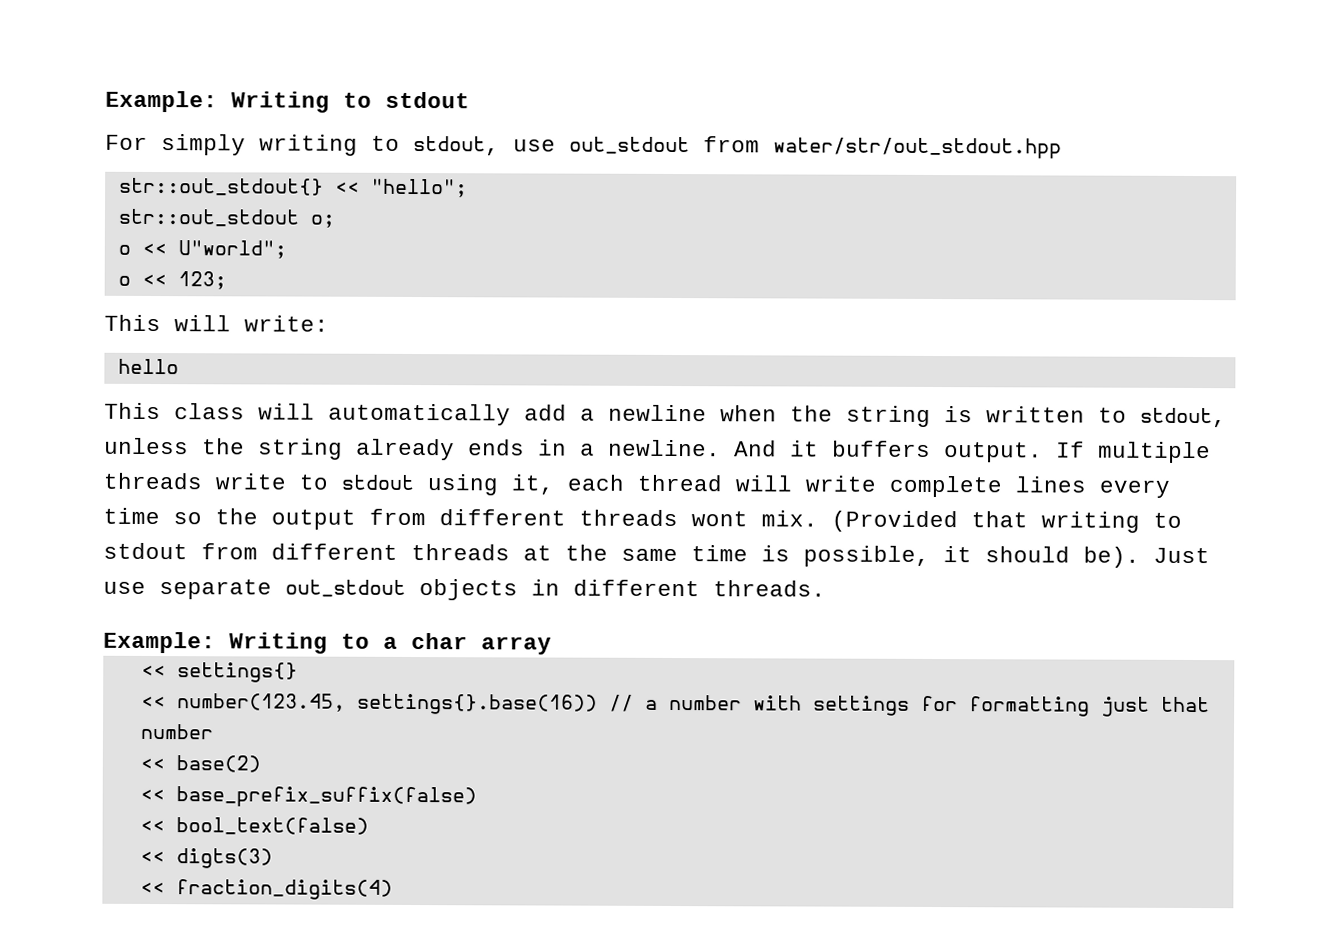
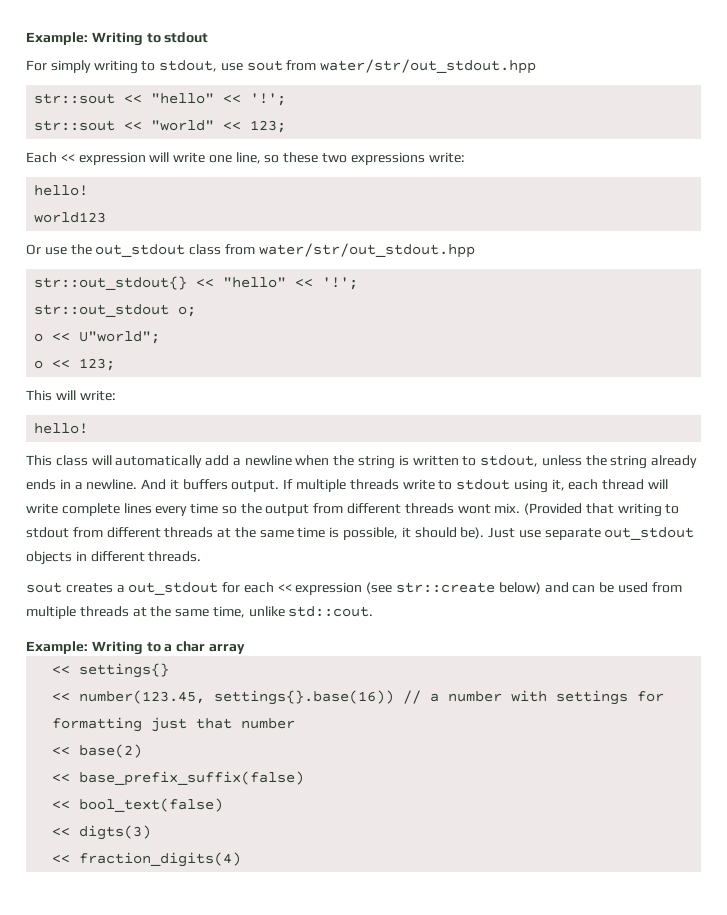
- For simply writing to stdout, use out_stdout from water/str/out_stdout.hpp
+ For simply writing to stdout, use sout from water/str/out_stdout.hpp
+ str::sout << "hello" << '!';
+ str::sout << "world" << 123;
+ Each << expression will write one line, so these two expressions write:
+ hello!
+ world123
+ Or use the out_stdout class from water/str/out_stdout.hpp
- str::out_stdout{} << "hello";
+ str::out_stdout{} << "hello" << '!';
  This will write:
- hello
+ hello!
+ sout creates a out_stdout for each << expression (see str::create below) and can be used from multiple threads at the same time, unlike std::cout.

